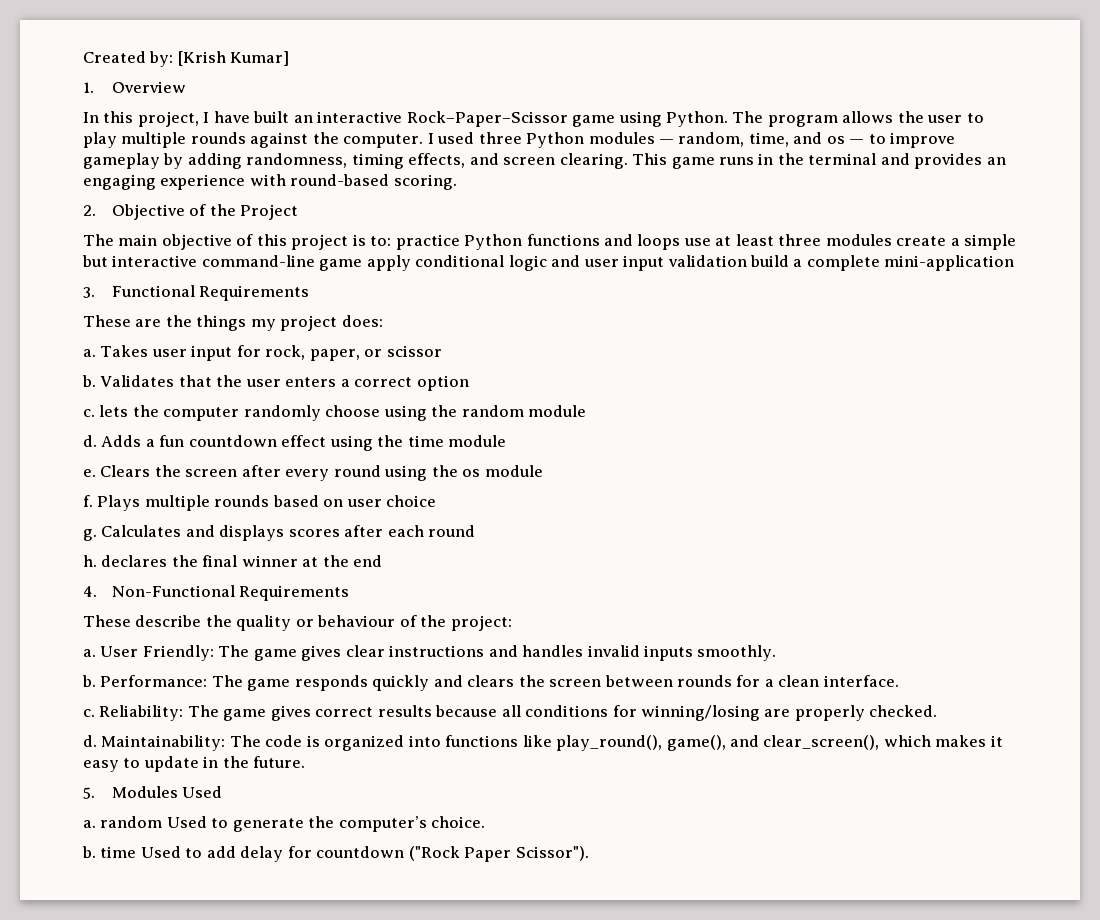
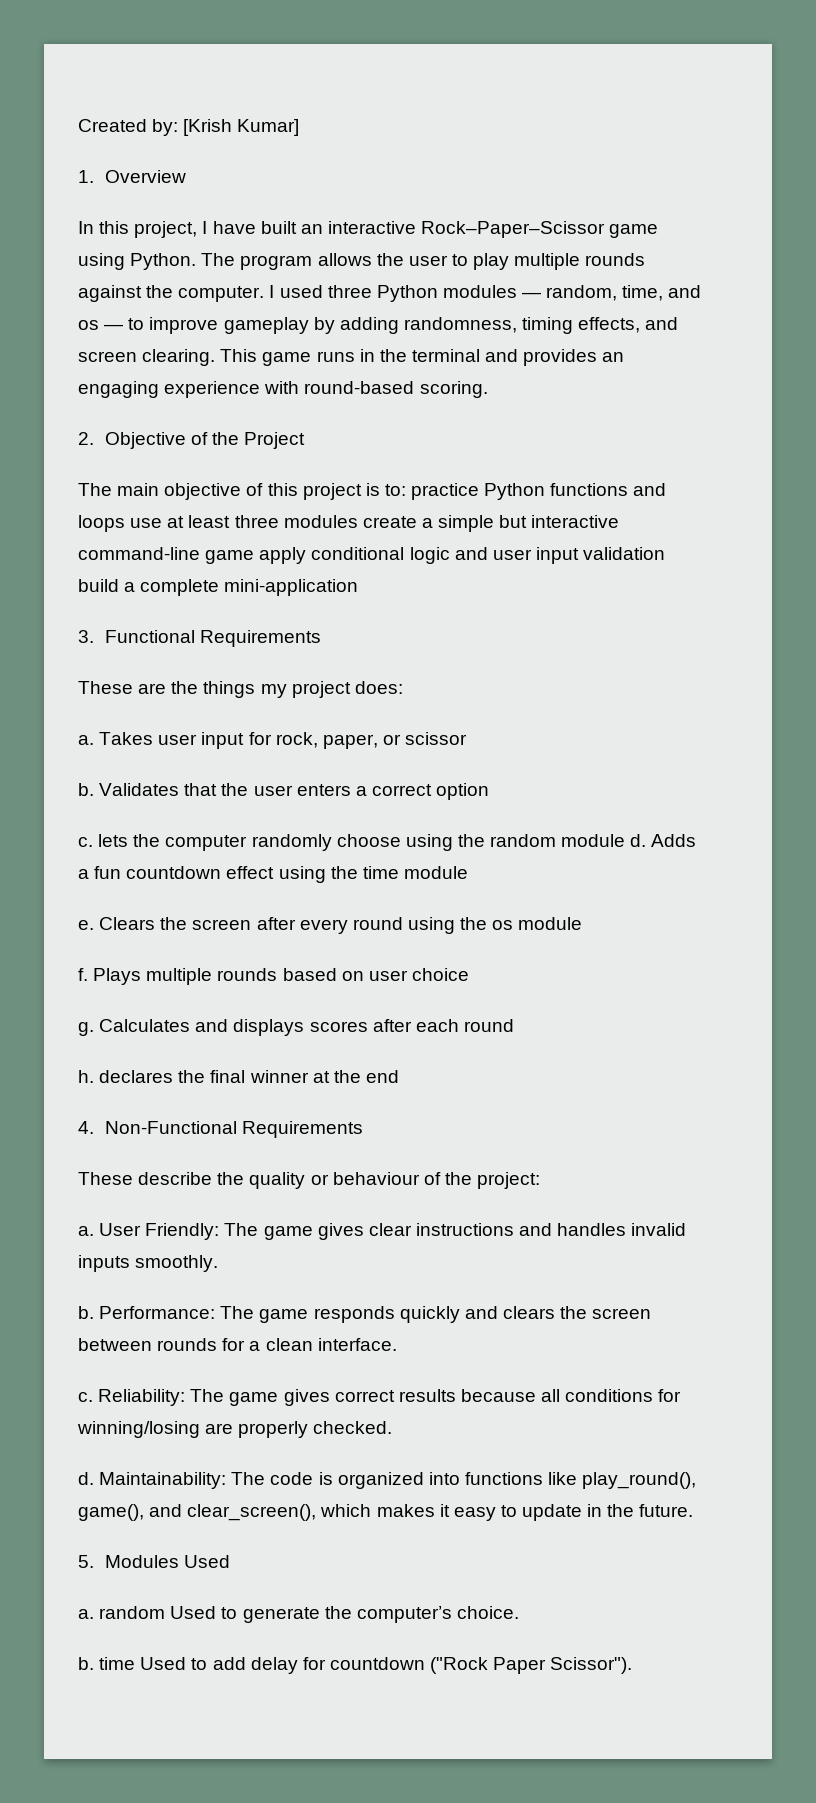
- c. lets the computer randomly choose using the random module
- d.
+ c. lets the computer randomly choose using the random module d.

